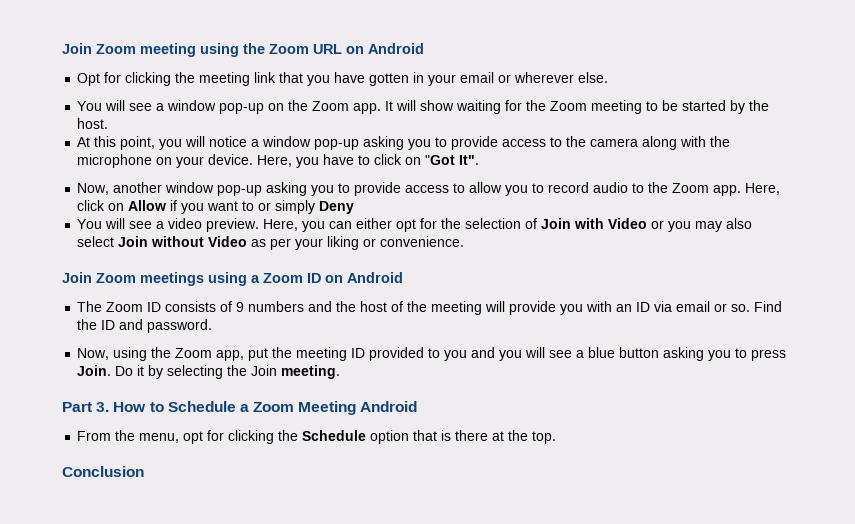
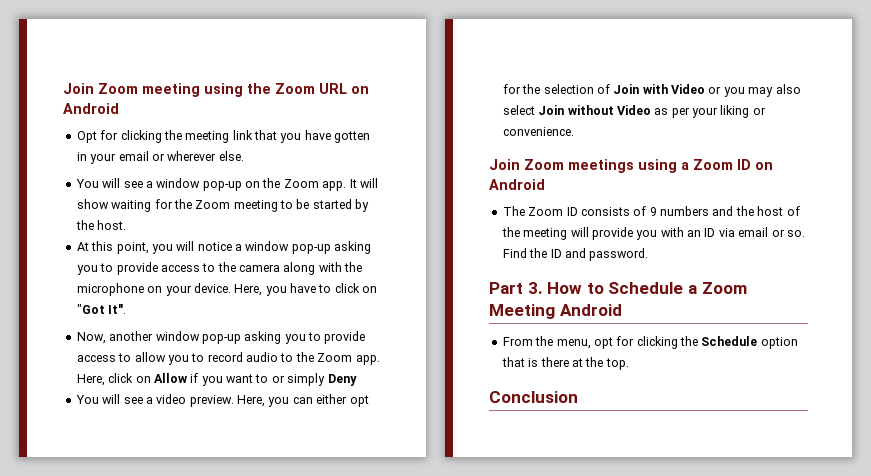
- Now, using the Zoom app, put the meeting ID provided to you and you will see a blue button asking you to press Join. Do it by selecting the Join meeting.

